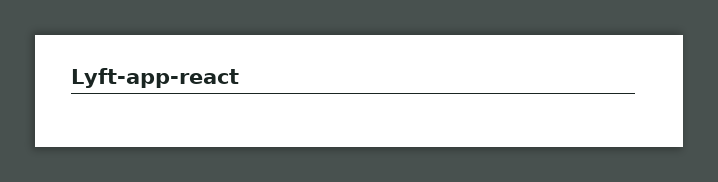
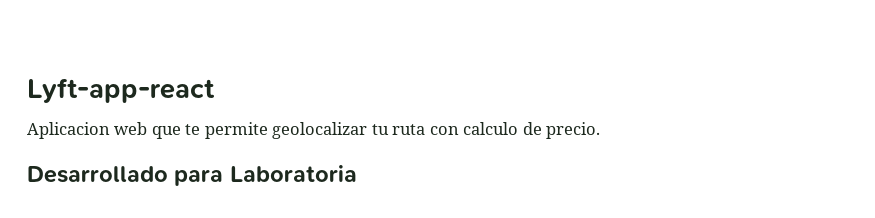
+ Aplicacion web que te permite geolocalizar tu ruta con calculo de precio.
+ Desarrollado para Laboratoria

